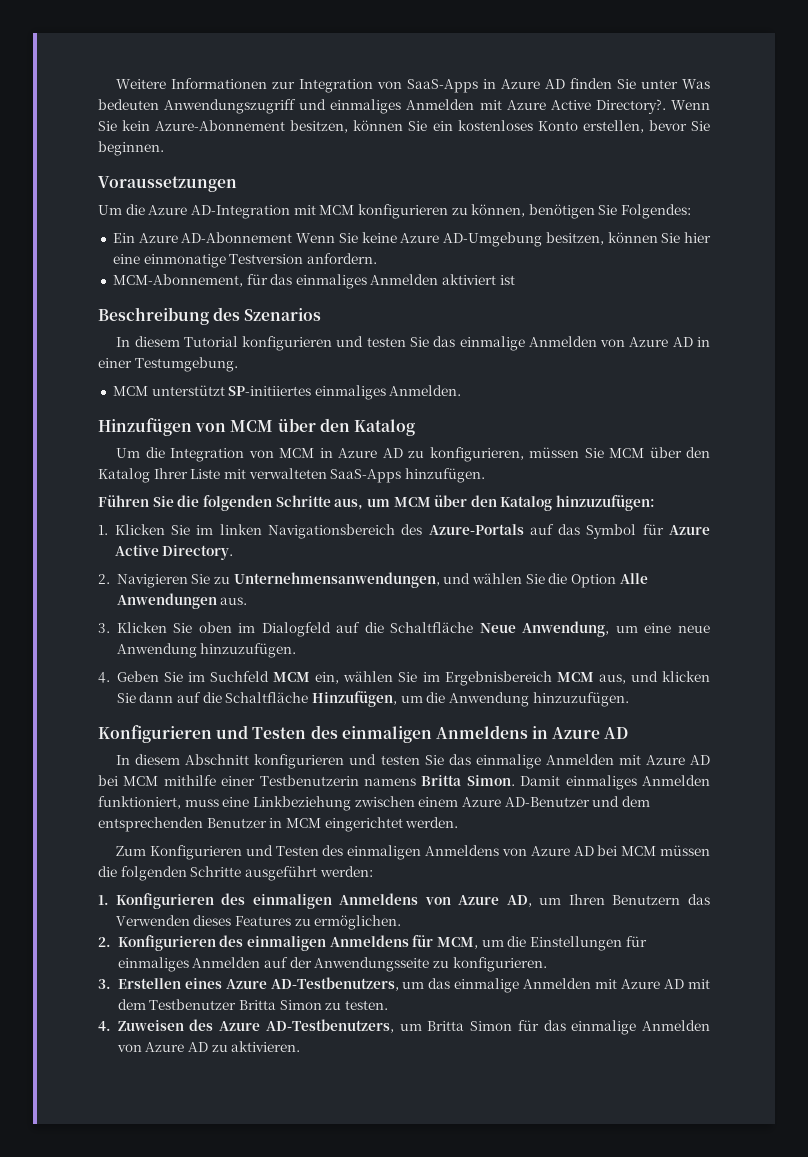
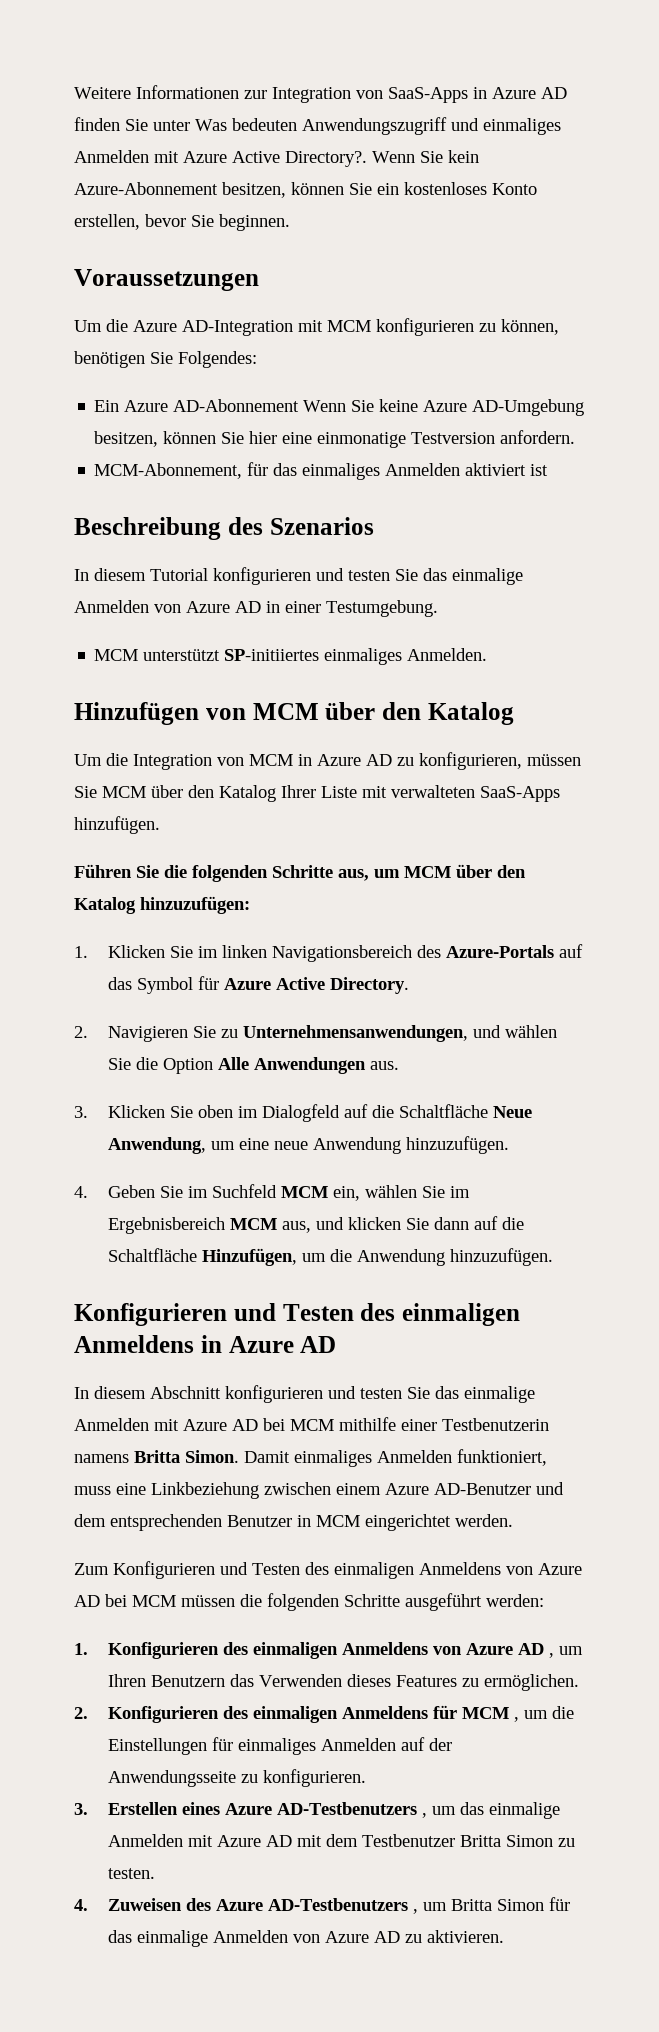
- 1. Konfigurieren des einmaligen Anmeldens von Azure AD, um Ihren Benutzern das Verwenden dieses Features zu ermöglichen.
+ 1. Konfigurieren des einmaligen Anmeldens von Azure AD , um Ihren Benutzern das Verwenden dieses Features zu ermöglichen.
- 2. Konfigurieren des einmaligen Anmeldens für MCM, um die Einstellungen für einmaliges Anmelden auf der Anwendungsseite zu konfigurieren.
+ 2. Konfigurieren des einmaligen Anmeldens für MCM , um die Einstellungen für einmaliges Anmelden auf der Anwendungsseite zu konfigurieren.
- 3. Erstellen eines Azure AD-Testbenutzers, um das einmalige Anmelden mit Azure AD mit dem Testbenutzer Britta Simon zu testen.
+ 3. Erstellen eines Azure AD-Testbenutzers , um das einmalige Anmelden mit Azure AD mit dem Testbenutzer Britta Simon zu testen.
- 4. Zuweisen des Azure AD-Testbenutzers, um Britta Simon für das einmalige Anmelden von Azure AD zu aktivieren.
+ 4. Zuweisen des Azure AD-Testbenutzers , um Britta Simon für das einmalige Anmelden von Azure AD zu aktivieren.

